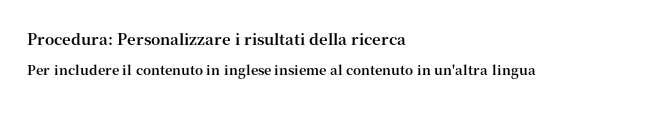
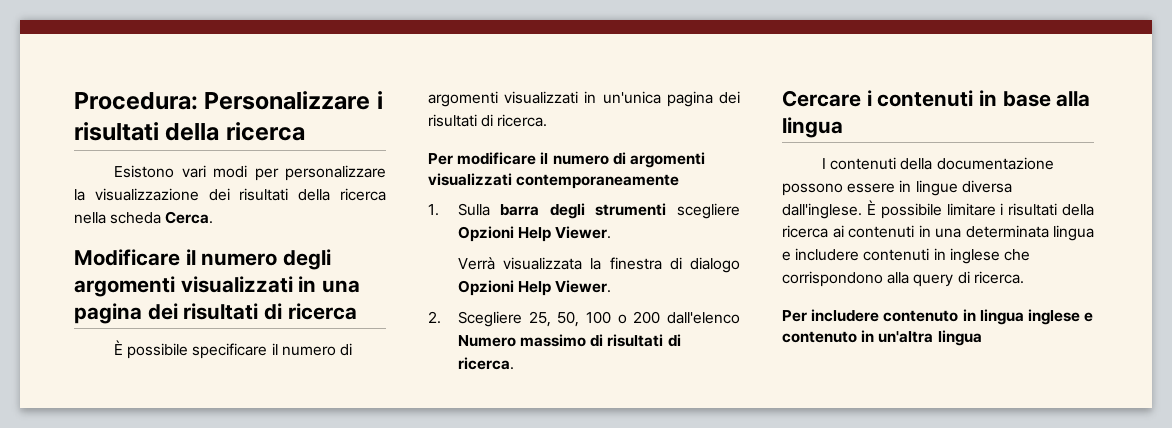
+ Esistono vari modi per personalizzare la visualizzazione dei risultati della ricerca nella scheda Cerca.
+ Modificare il numero degli argomenti visualizzati in una pagina dei risultati di ricerca
+ È possibile specificare il numero di argomenti visualizzati in un'unica pagina dei risultati di ricerca.
+ Per modificare il numero di argomenti visualizzati contemporaneamente
+ 1. Sulla barra degli strumenti scegliere Opzioni Help Viewer.
+ Verrà visualizzata la finestra di dialogo Opzioni Help Viewer.
+ 2. Scegliere 25, 50, 100 o 200 dall'elenco Numero massimo di risultati di ricerca.
+ Cercare i contenuti in base alla lingua
+ I contenuti della documentazione possono essere in lingue diversa dall'inglese. È possibile limitare i risultati della ricerca ai contenuti in una determinata lingua e includere contenuti in inglese che corrispondono alla query di ricerca.
- Per includere il contenuto in inglese insieme al contenuto in un'altra lingua
+ Per includere contenuto in lingua inglese e contenuto in un'altra lingua

